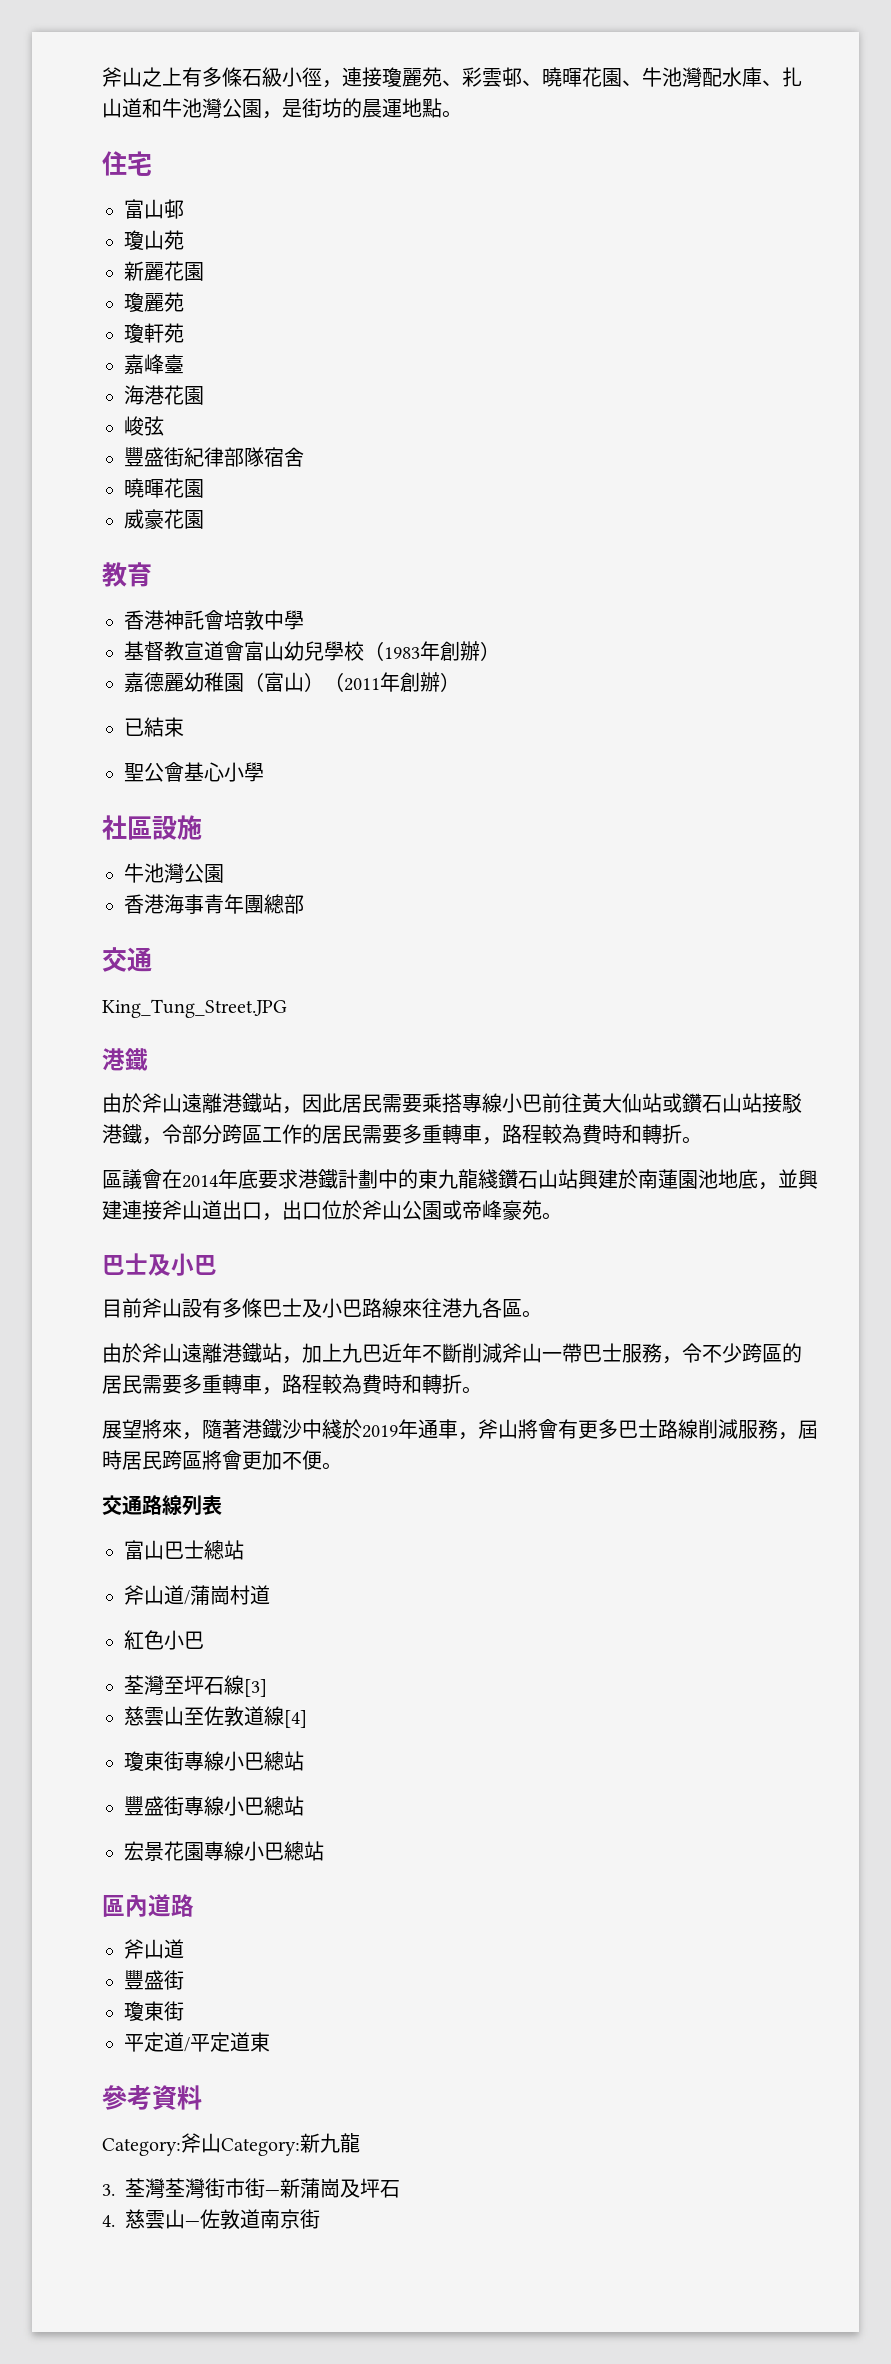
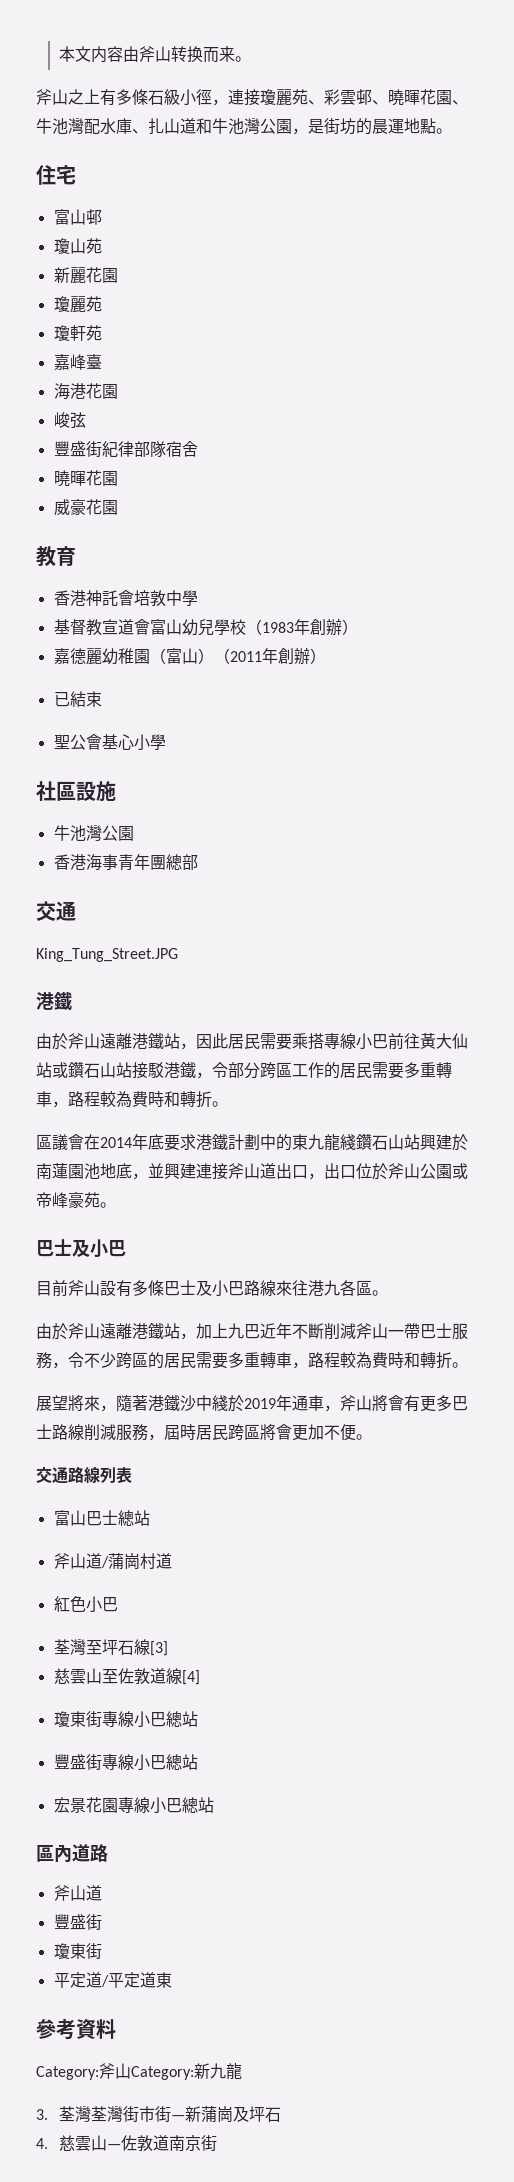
+ 本文内容由斧山转换而来。

